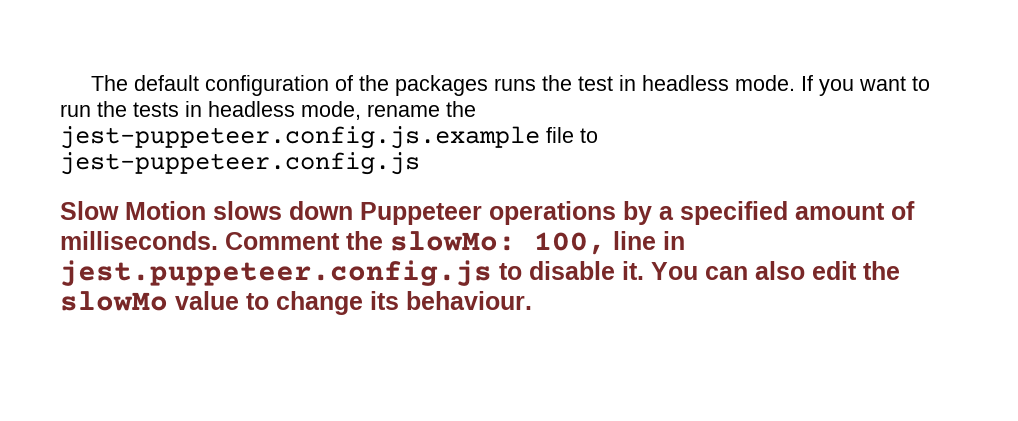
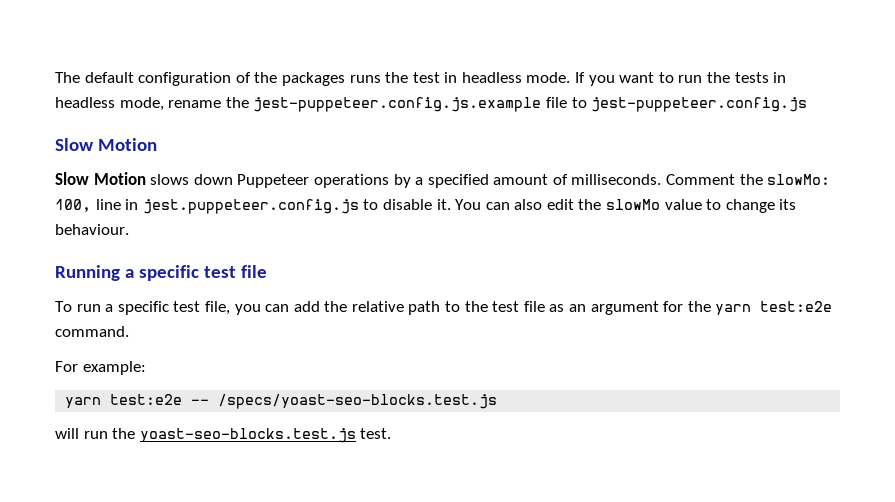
  If you want to run the tests in headless mode, rename the jest-puppeteer.config.js.example file to jest-puppeteer.config.js
+ Slow Motion
+ Running a specific test file
+ To run a specific test file, you can add the relative path to the test file as an argument for the yarn test:e2e command.
+ For example:
+ yarn test:e2e -- /specs/yoast-seo-blocks.test.js
+ will run the yoast-seo-blocks.test.js test.

